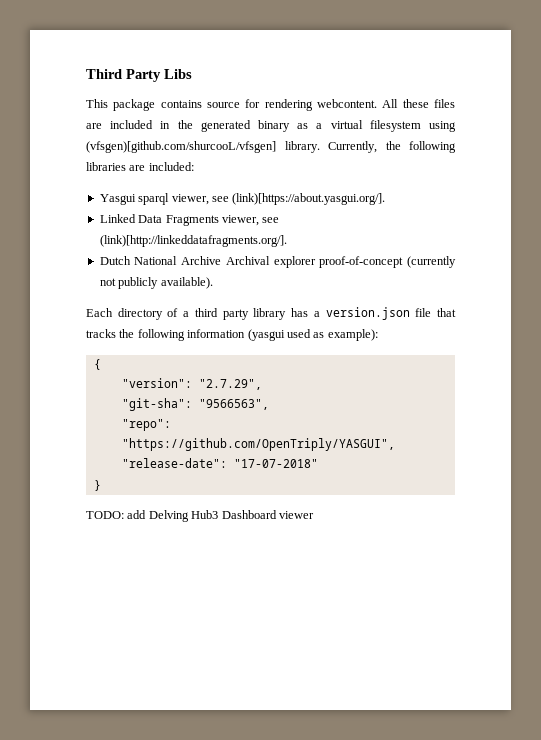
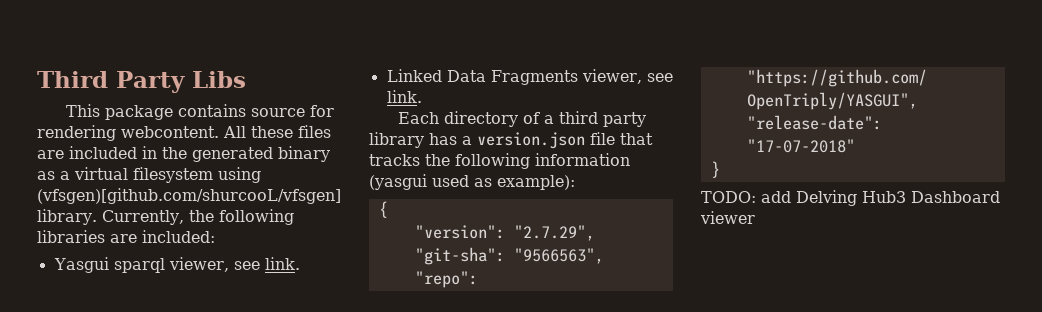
- Yasgui sparql viewer, see (link)[https://about.yasgui.org/].
+ Yasgui sparql viewer, see link.
- Linked Data Fragments viewer, see (link)[http://linkeddatafragments.org/].
- Dutch National Archive Archival explorer proof-of-concept (currently not publicly available).
+ Linked Data Fragments viewer, see link.

